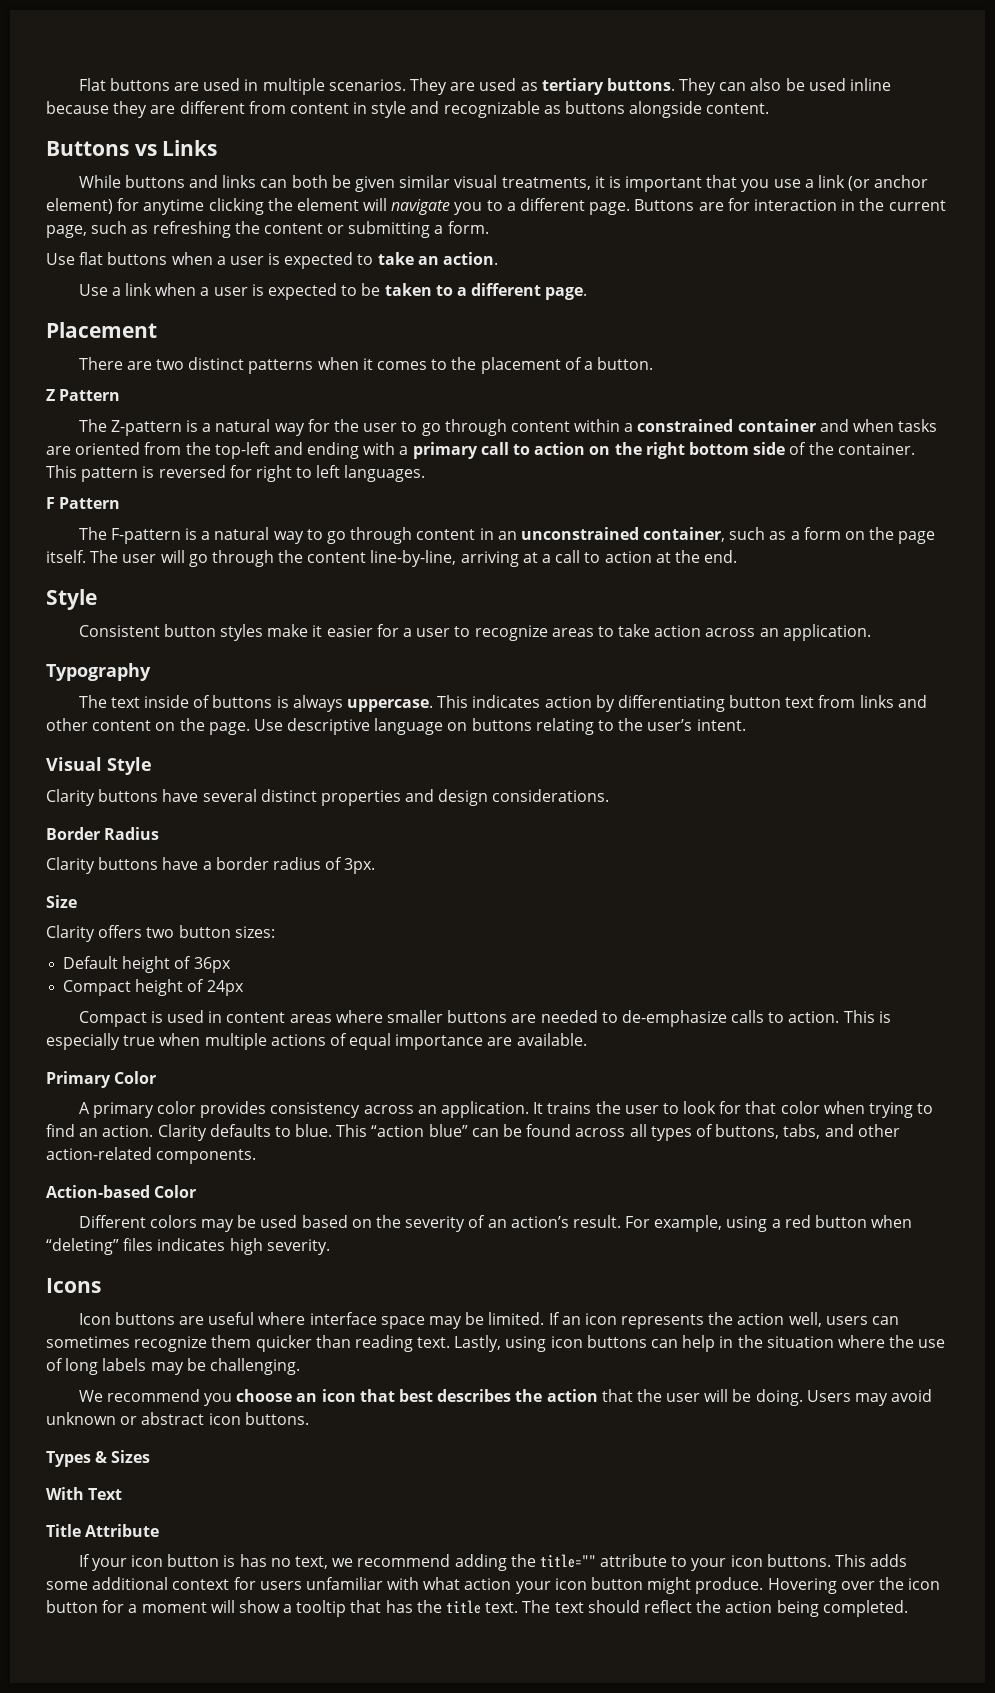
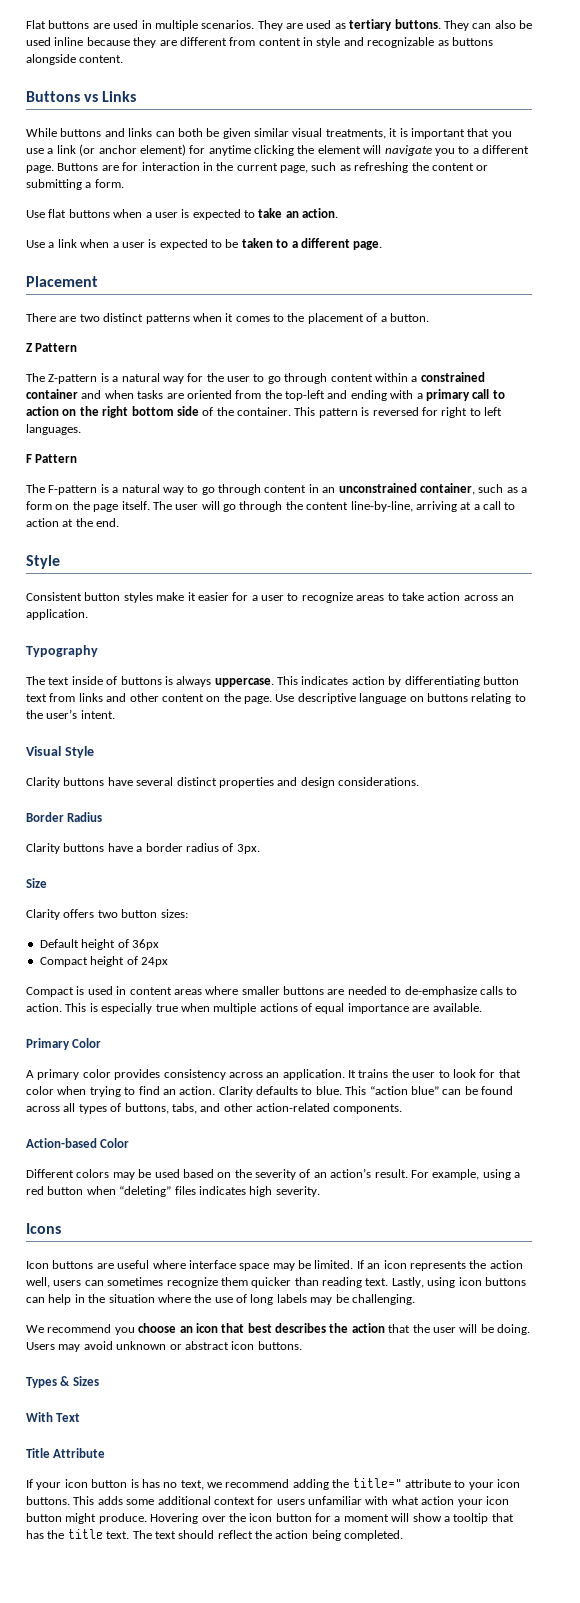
- If your icon button is has no text, we recommend adding the title="" attribute to your icon buttons.
+ If your icon button is has no text, we recommend adding the title=" attribute to your icon buttons.

